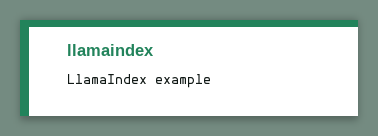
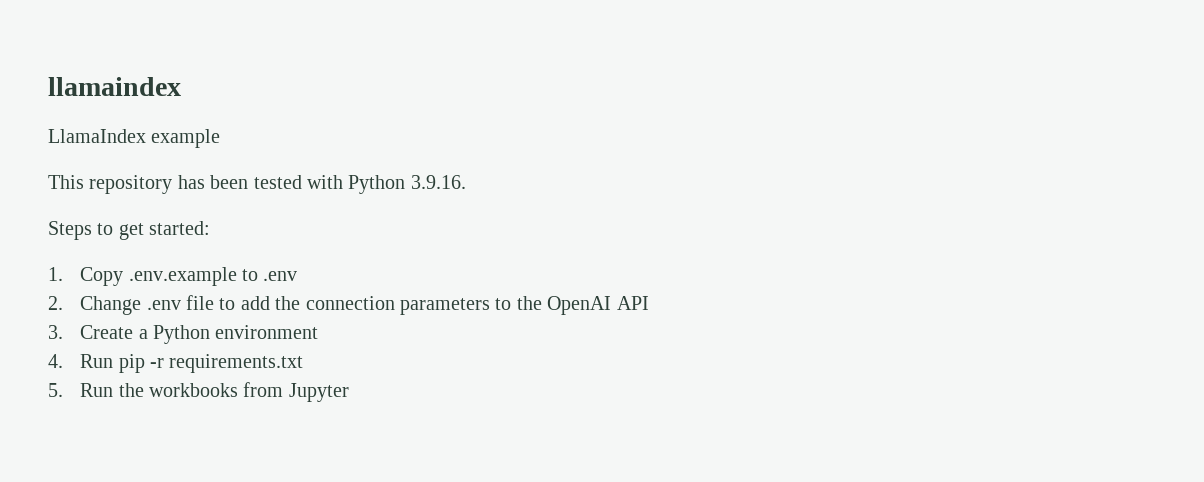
+ This repository has been tested with Python 3.9.16.
+ Steps to get started:
+ 1. Copy .env.example to .env
+ 2. Change .env file to add the connection parameters to the OpenAI API
+ 3. Create a Python environment
+ 4. Run pip -r requirements.txt
+ 5. Run the workbooks from Jupyter

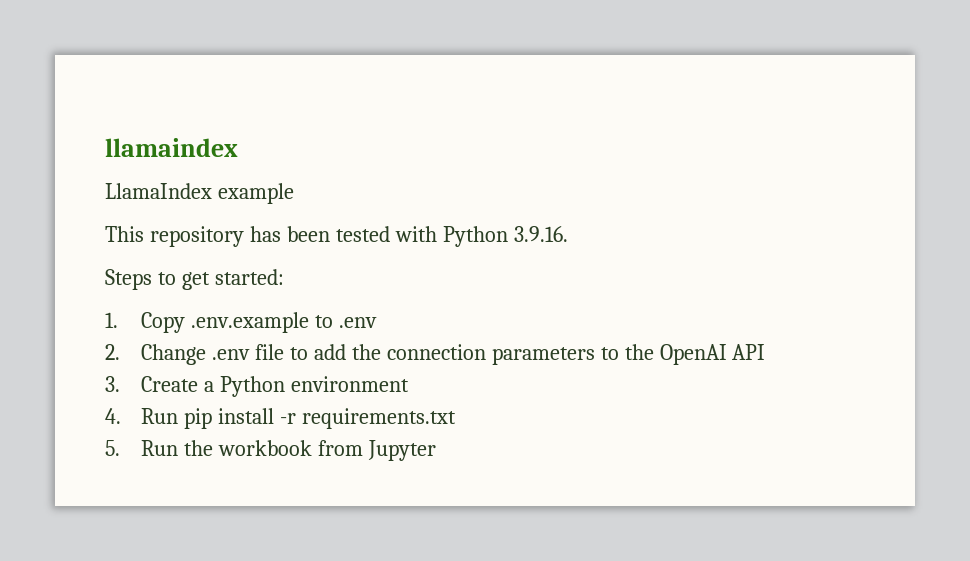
- 4. Run pip -r requirements.txt
+ 4. Run pip install -r requirements.txt
- 5. Run the workbooks from Jupyter
+ 5. Run the workbook from Jupyter

